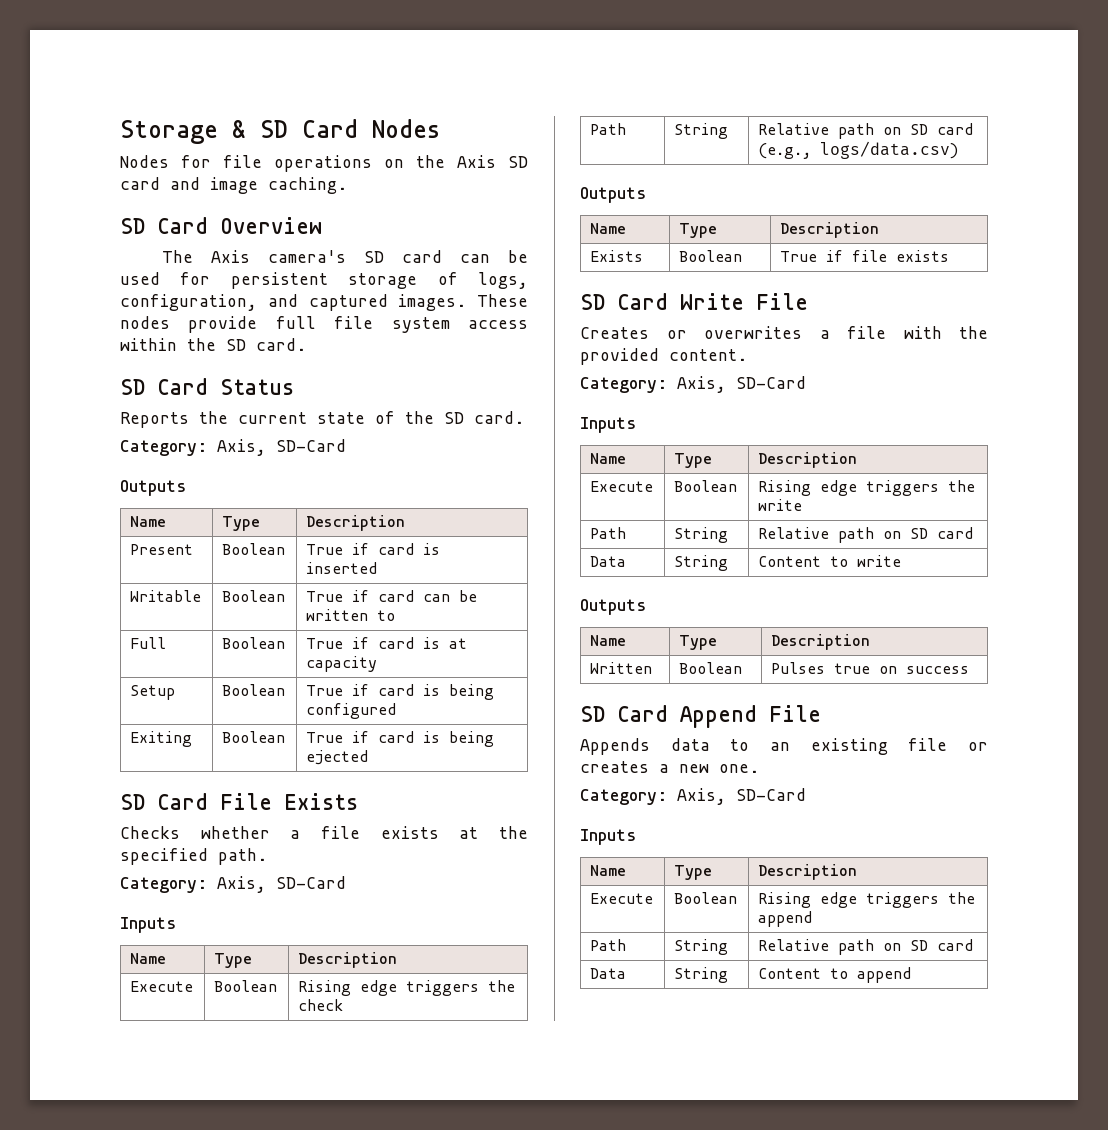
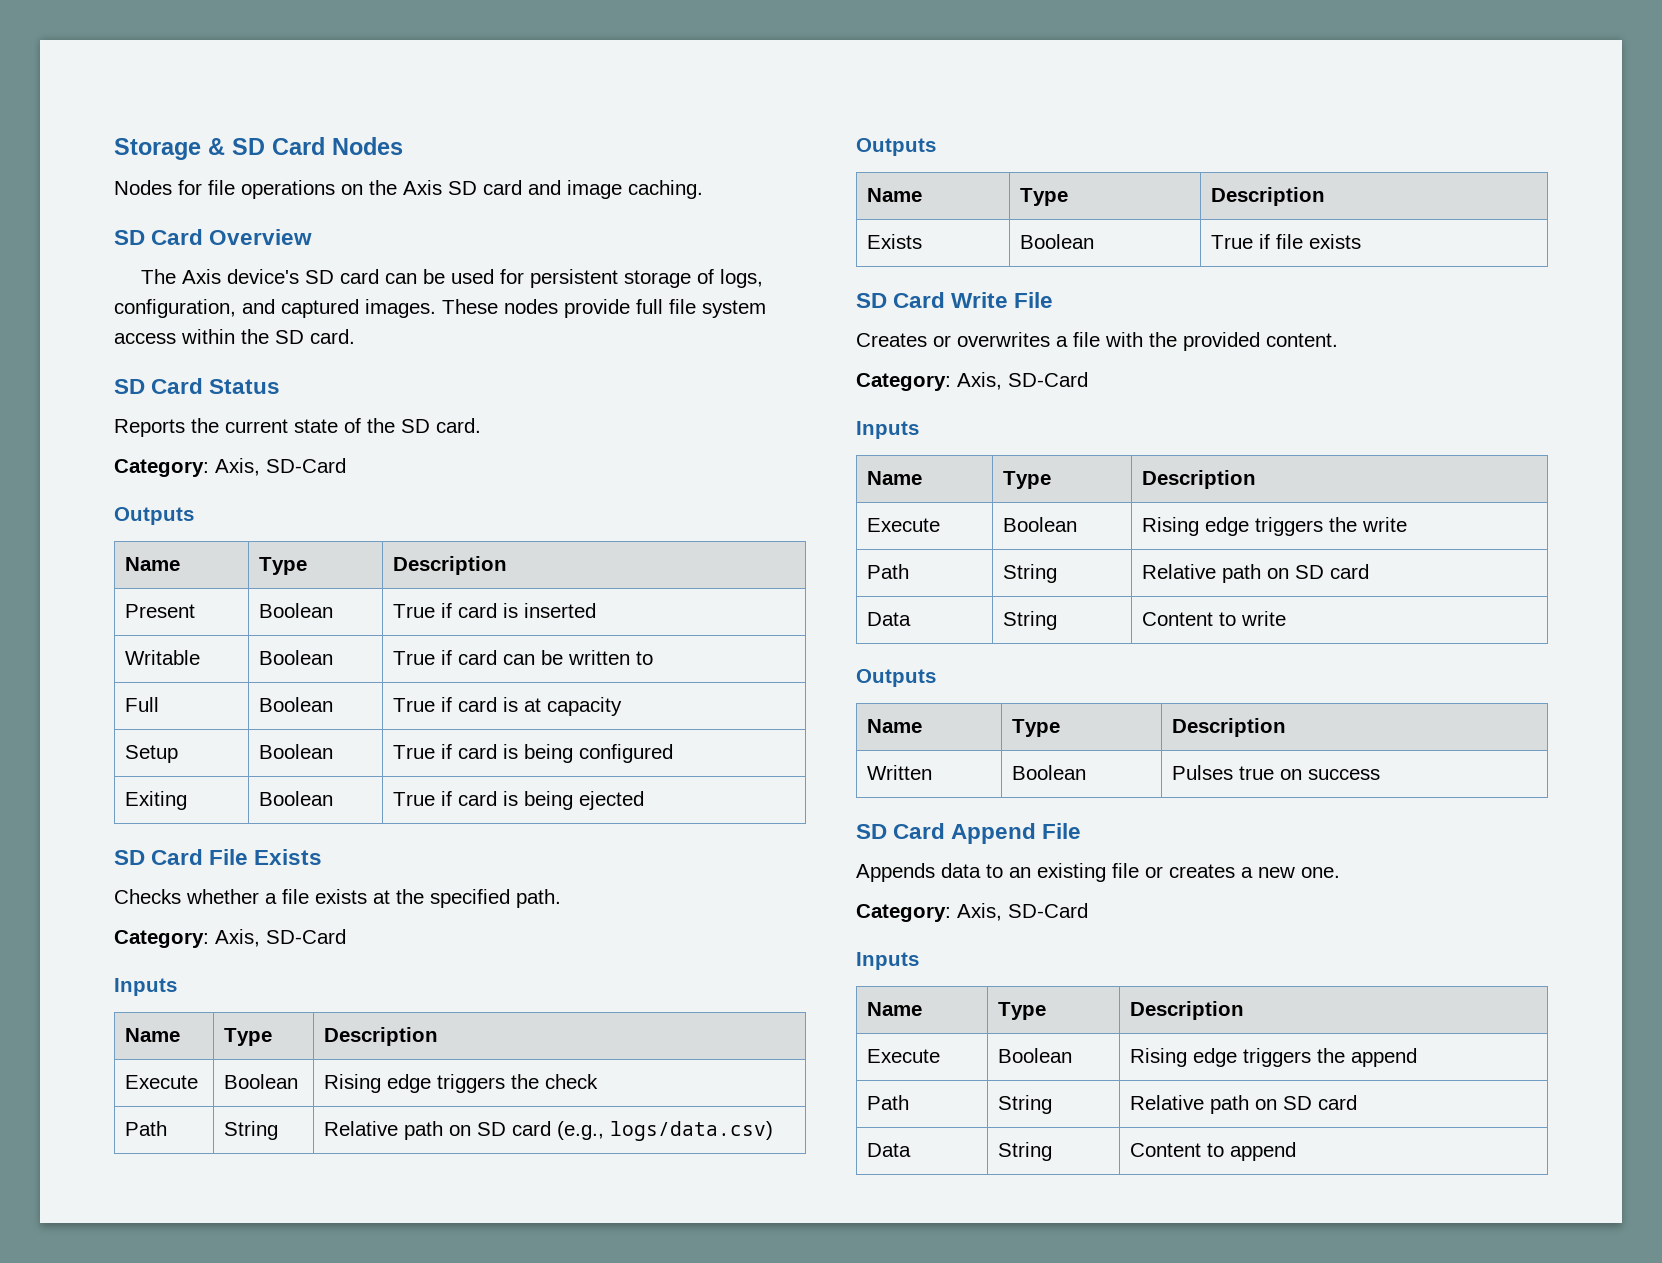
- The Axis camera's SD card can be used for persistent storage of logs, configuration, and captured images.
+ The Axis device's SD card can be used for persistent storage of logs, configuration, and captured images.

